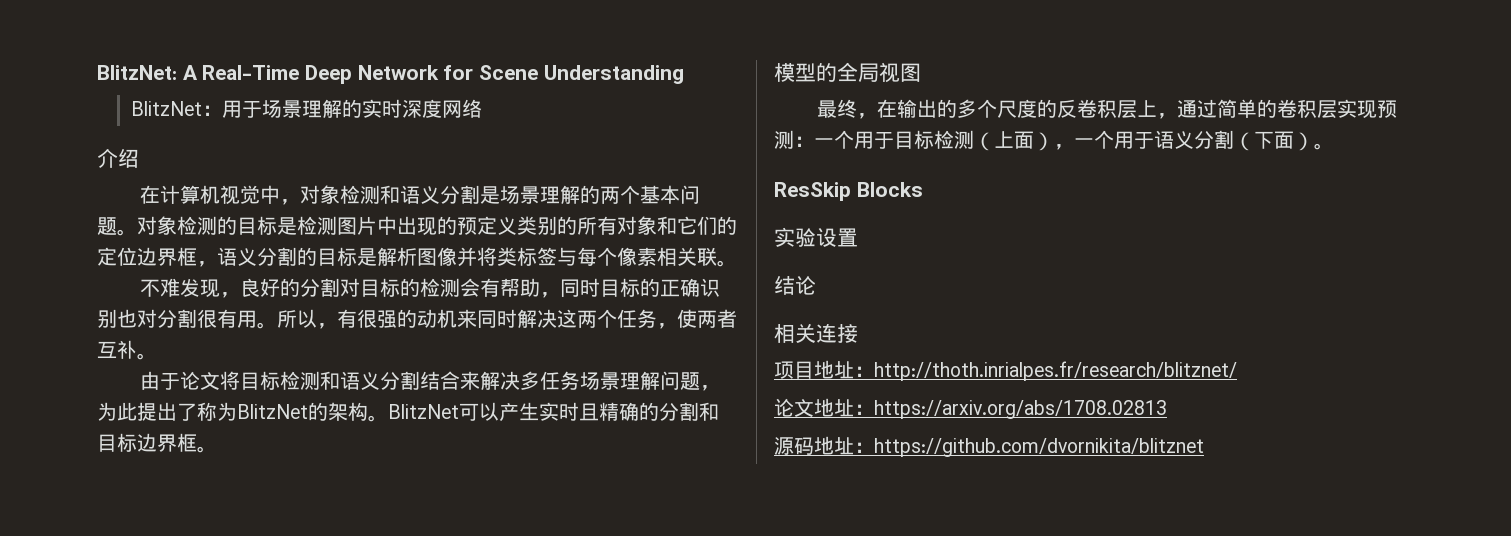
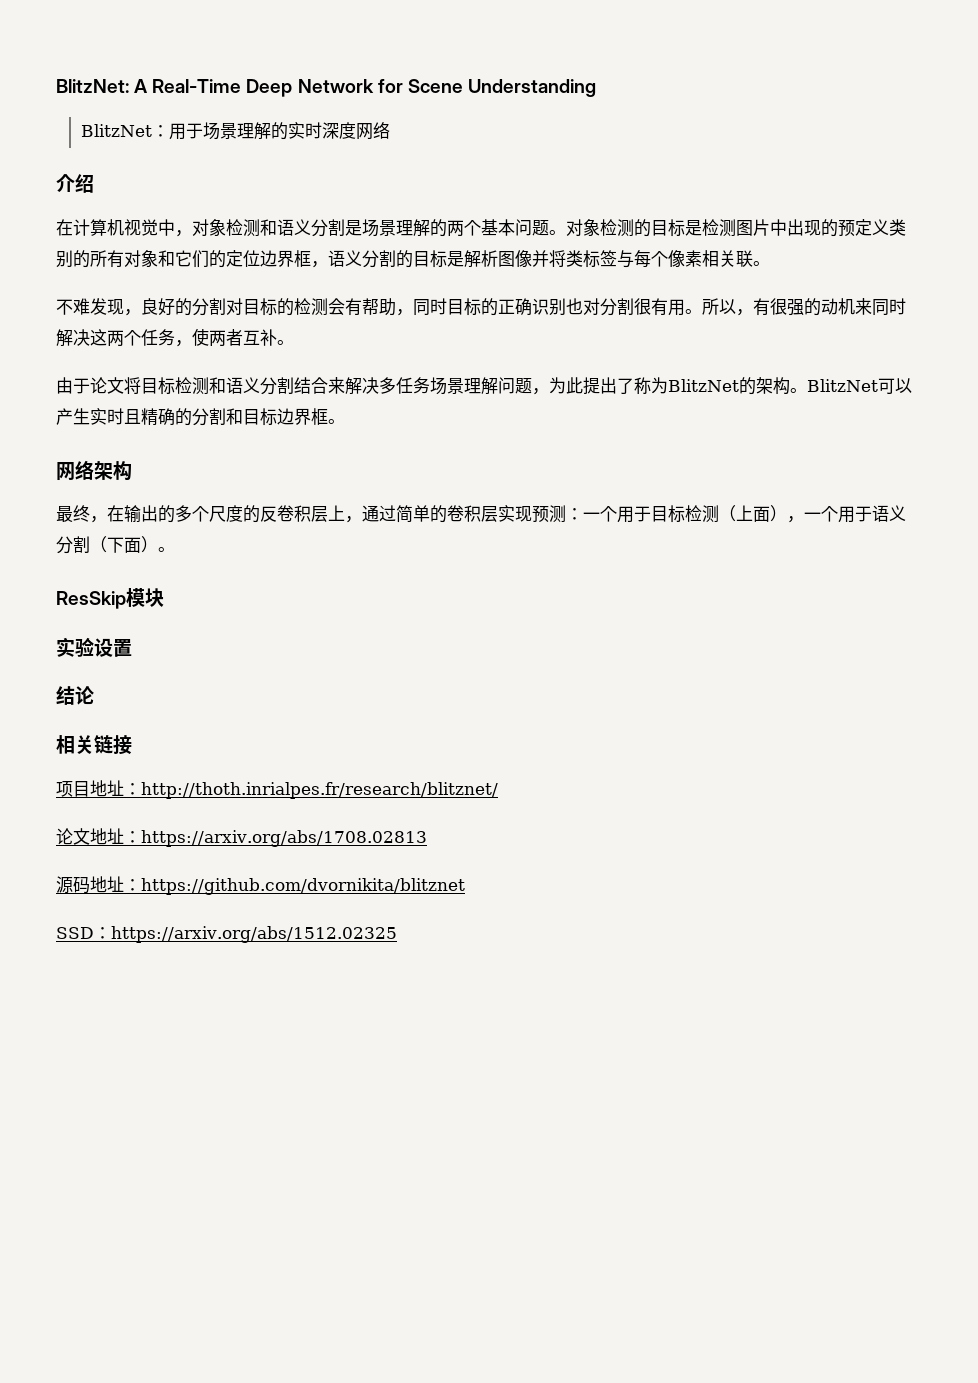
- 模型的全局视图
+ 网络架构
- ResSkip Blocks
+ ResSkip模块
- 相关连接
+ 相关链接
+ SSD：https://arxiv.org/abs/1512.02325

